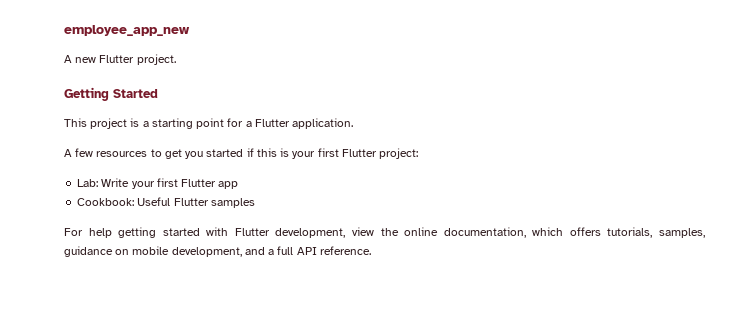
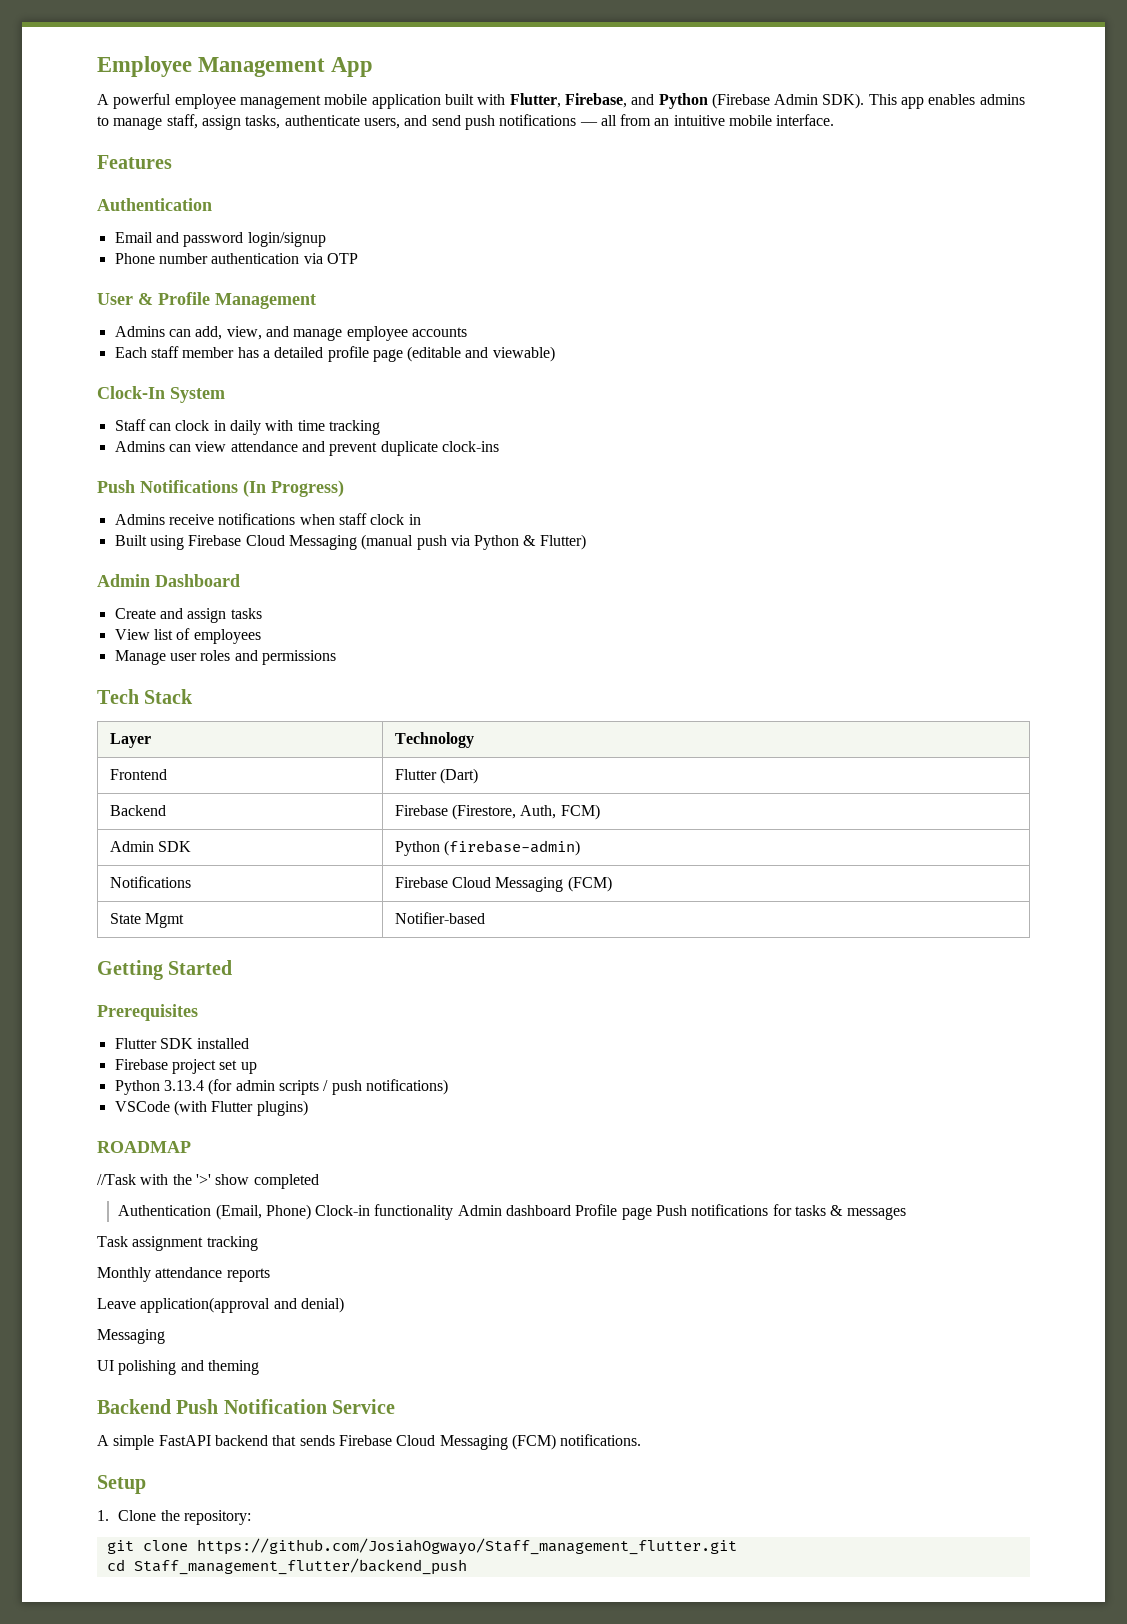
- employee_app_new
- A new Flutter project.
+ Employee Management App
+ A powerful employee management mobile application built with Flutter, Firebase, and Python (Firebase Admin SDK). This app enables admins to manage staff, assign tasks, authenticate users, and send push notifications — all from an intuitive mobile interface.
+ Features
+ Authentication
+ Email and password login/signup
+ Phone number authentication via OTP
+ User & Profile Management
+ Admins can add, view, and manage employee accounts
+ Each staff member has a detailed profile page (editable and viewable)
+ Clock-In System
+ Staff can clock in daily with time tracking
+ Admins can view attendance and prevent duplicate clock-ins
+ Push Notifications (In Progress)
+ Admins receive notifications when staff clock in
+ Built using Firebase Cloud Messaging (manual push via Python & Flutter)
+ Admin Dashboard
+ Create and assign tasks
+ View list of employees
+ Manage user roles and permissions
+ Tech Stack
+ Layer | Technology
+ Frontend | Flutter (Dart)
+ Backend | Firebase (Firestore, Auth, FCM)
+ Admin SDK | Python (firebase-admin)
+ Notifications | Firebase Cloud Messaging (FCM)
+ State Mgmt | Notifier-based
  Getting Started
- This project is a starting point for a Flutter application.
- A few resources to get you started if this is your first Flutter project:
- Lab: Write your first Flutter app
- Cookbook: Useful Flutter samples
- For help getting started with Flutter development, view the online documentation, which offers tutorials, samples, guidance on mobile development, and a full API reference.
+ Prerequisites
+ Flutter SDK installed
+ Firebase project set up
+ Python 3.13.4 (for admin scripts / push notifications)
+ VSCode (with Flutter plugins)
+ ROADMAP
+ //Task with the '>' show completed
+ Authentication (Email, Phone) Clock-in functionality Admin dashboard Profile page Push notifications for tasks & messages
+ Task assignment tracking
+ Monthly attendance reports
+ Leave application(approval and denial)
+ Messaging
+ UI polishing and theming
+ Backend Push Notification Service
+ A simple FastAPI backend that sends Firebase Cloud Messaging (FCM) notifications.
+ Setup
+ 1. Clone the repository:
+ git clone https://github.com/JosiahOgwayo/Staff_management_flutter.git
+ cd Staff_management_flutter/backend_push

